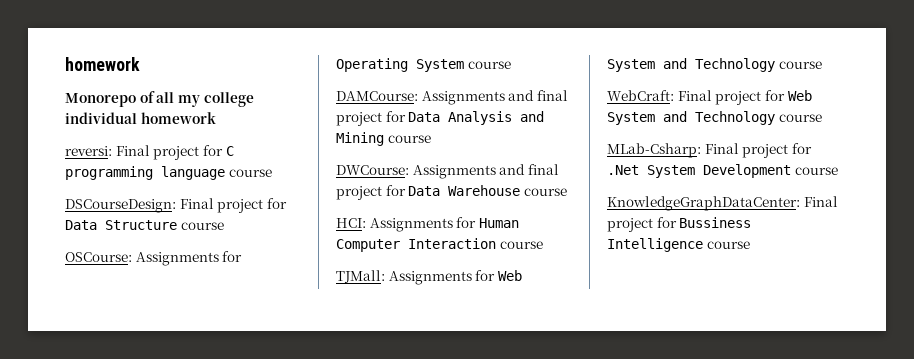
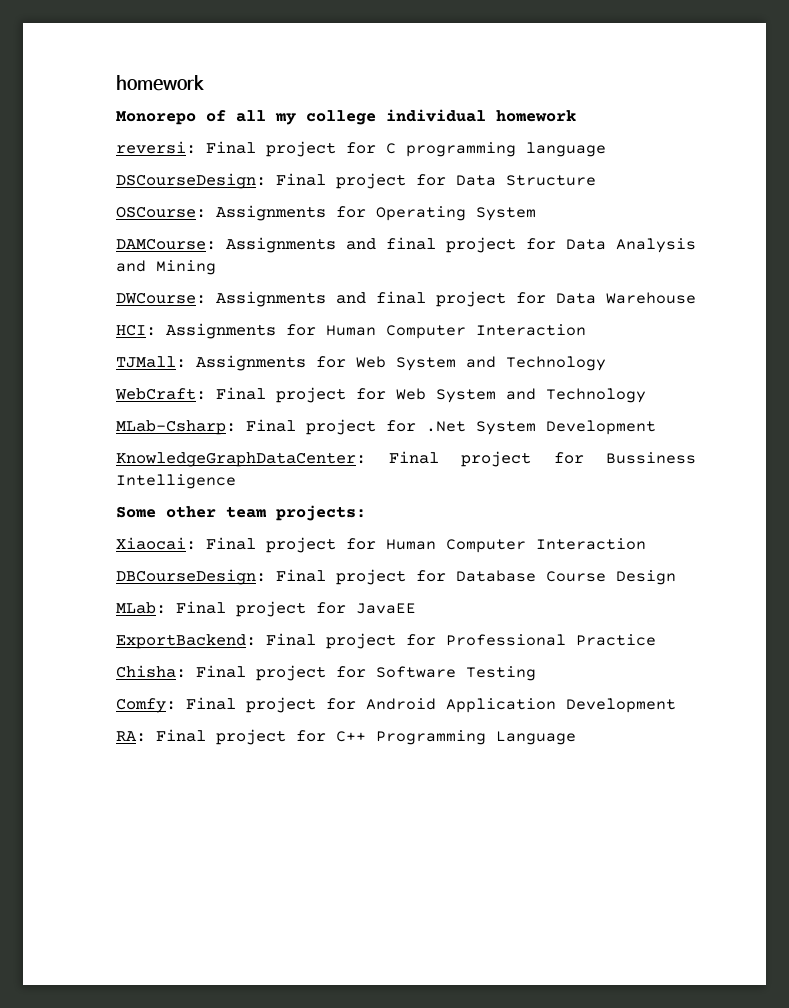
- reversi: Final project for C programming language course
+ reversi: Final project for C programming language
- DSCourseDesign: Final project for Data Structure course
+ DSCourseDesign: Final project for Data Structure
- OSCourse: Assignments for Operating System course
+ OSCourse: Assignments for Operating System
- DAMCourse: Assignments and final project for Data Analysis and Mining course
+ DAMCourse: Assignments and final project for Data Analysis and Mining
- DWCourse: Assignments and final project for Data Warehouse course
+ DWCourse: Assignments and final project for Data Warehouse
- HCI: Assignments for Human Computer Interaction course
+ HCI: Assignments for Human Computer Interaction
- TJMall: Assignments for Web System and Technology course
+ TJMall: Assignments for Web System and Technology
- WebCraft: Final project for Web System and Technology course
+ WebCraft: Final project for Web System and Technology
- MLab-Csharp: Final project for .Net System Development course
+ MLab-Csharp: Final project for .Net System Development
- KnowledgeGraphDataCenter: Final project for Bussiness Intelligence course
+ KnowledgeGraphDataCenter: Final project for Bussiness Intelligence
+ Some other team projects:
+ Xiaocai: Final project for Human Computer Interaction
+ DBCourseDesign: Final project for Database Course Design
+ MLab: Final project for JavaEE
+ ExportBackend: Final project for Professional Practice
+ Chisha: Final project for Software Testing
+ Comfy: Final project for Android Application Development
+ RA: Final project for C++ Programming Language

